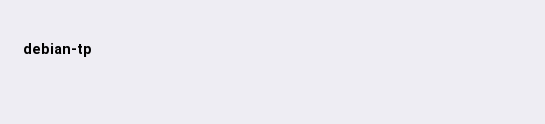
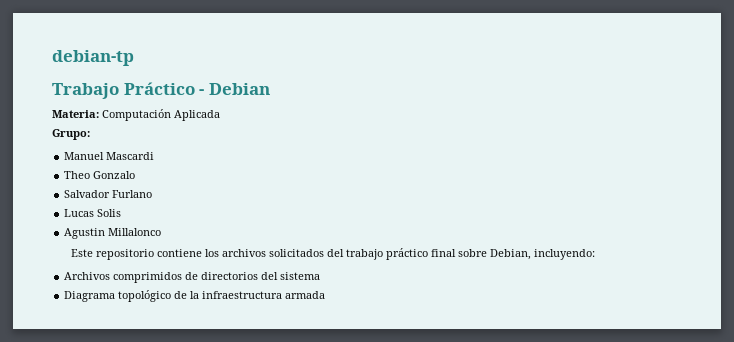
+ Trabajo Práctico - Debian
+ Materia: Computación Aplicada
+ Grupo:
+ Manuel Mascardi
+ Theo Gonzalo
+ Salvador Furlano
+ Lucas Solis
+ Agustin Millalonco
+ Este repositorio contiene los archivos solicitados del trabajo práctico final sobre Debian, incluyendo:
+ Archivos comprimidos de directorios del sistema
+ Diagrama topológico de la infraestructura armada

